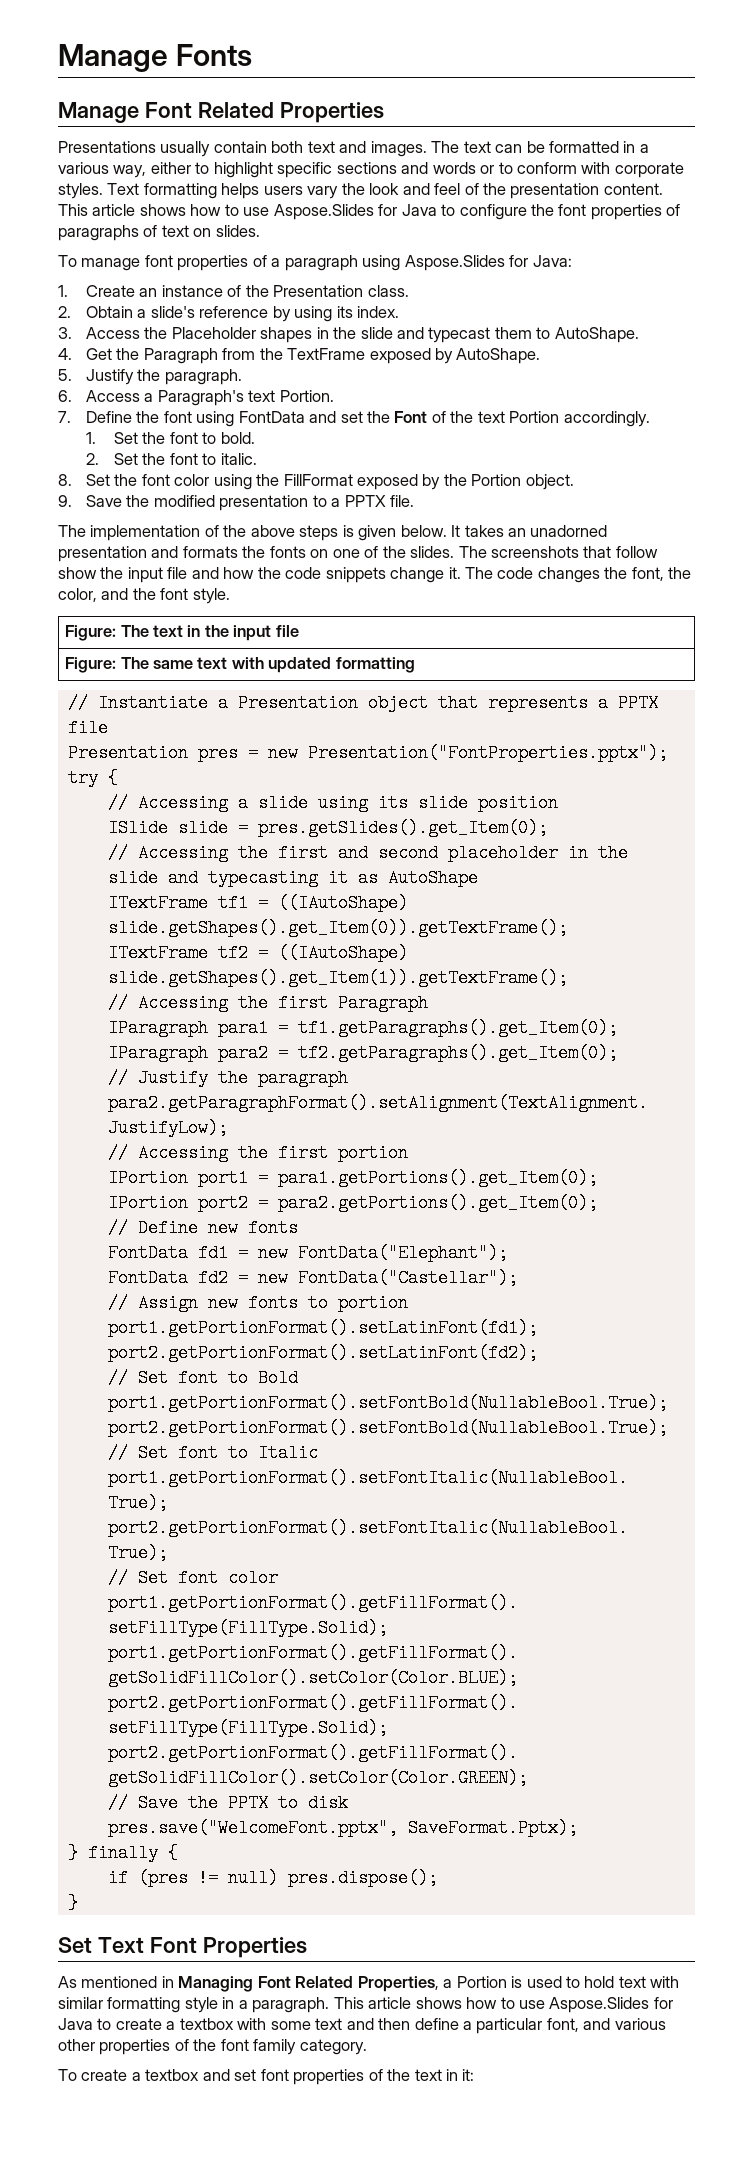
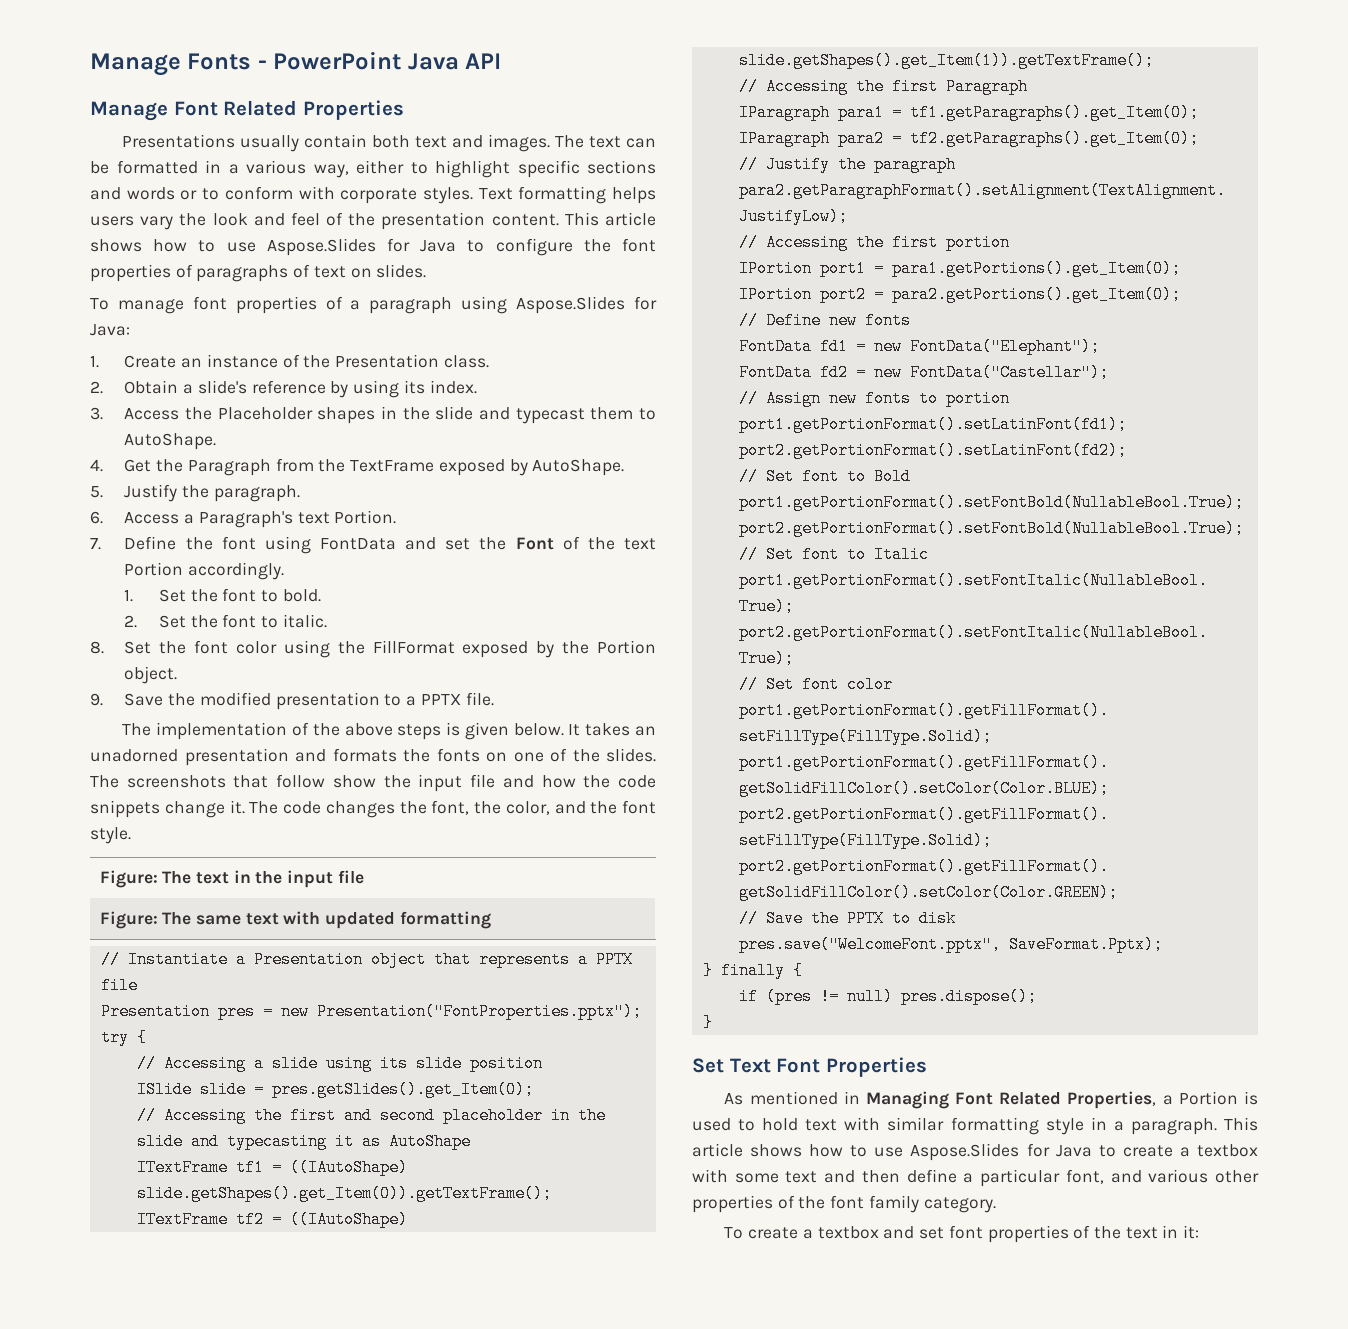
- Manage Fonts
+ Manage Fonts - PowerPoint Java API

